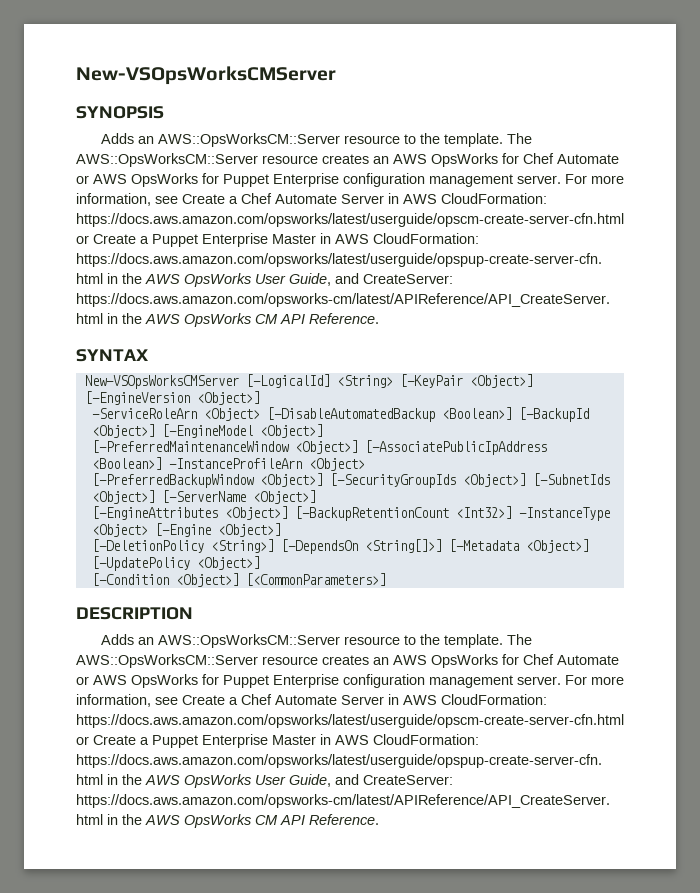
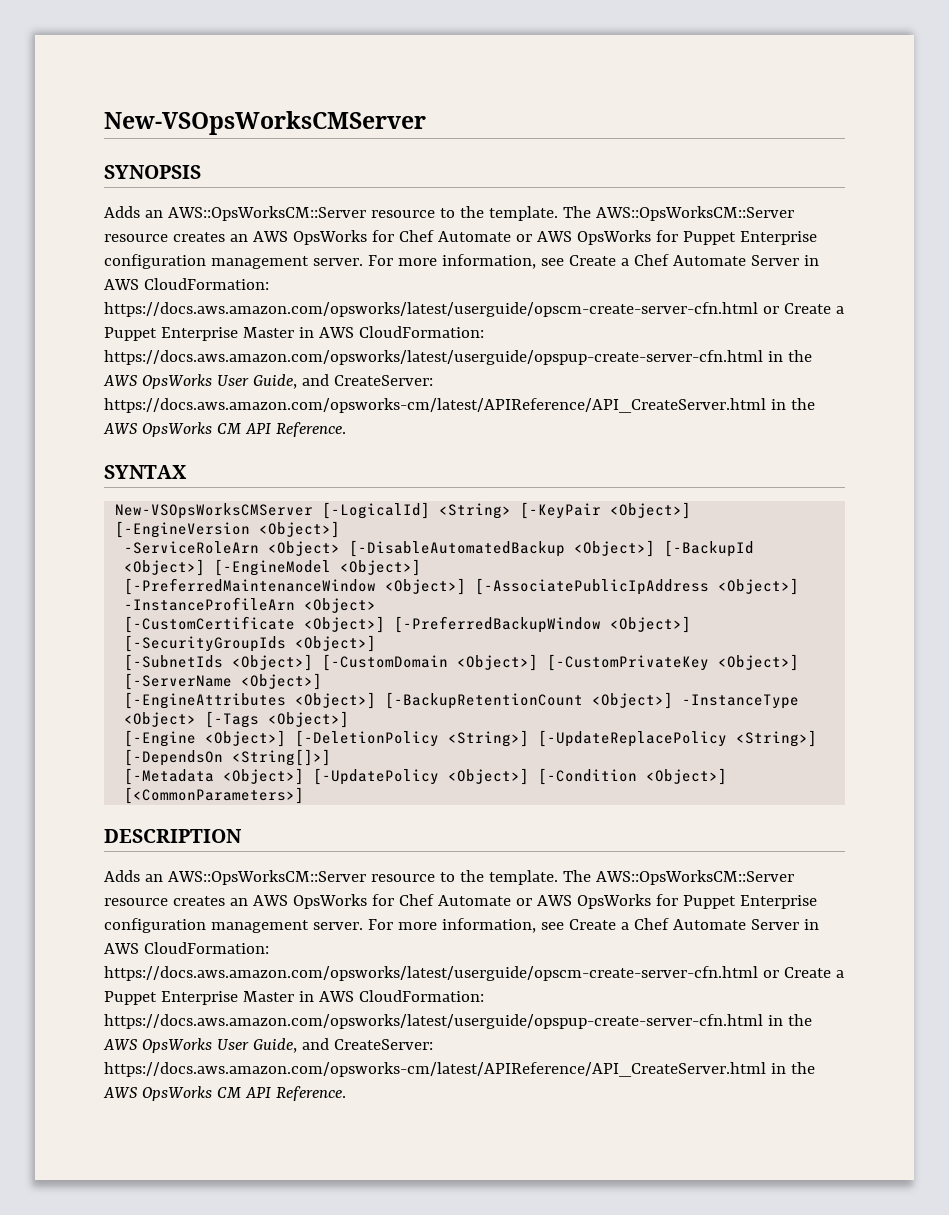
- -ServiceRoleArn <Object> [-DisableAutomatedBackup <Boolean>] [-BackupId <Object>] [-EngineModel <Object>]
+ -ServiceRoleArn <Object> [-DisableAutomatedBackup <Object>] [-BackupId <Object>] [-EngineModel <Object>]
- [-PreferredMaintenanceWindow <Object>] [-AssociatePublicIpAddress <Boolean>] -InstanceProfileArn <Object>
+ [-PreferredMaintenanceWindow <Object>] [-AssociatePublicIpAddress <Object>] -InstanceProfileArn <Object>
- [-PreferredBackupWindow <Object>] [-SecurityGroupIds <Object>] [-SubnetIds <Object>] [-ServerName <Object>]
+ [-CustomCertificate <Object>] [-PreferredBackupWindow <Object>] [-SecurityGroupIds <Object>]
+ [-SubnetIds <Object>] [-CustomDomain <Object>] [-CustomPrivateKey <Object>] [-ServerName <Object>]
- [-EngineAttributes <Object>] [-BackupRetentionCount <Int32>] -InstanceType <Object> [-Engine <Object>]
- [-DeletionPolicy <String>] [-DependsOn <String[]>] [-Metadata <Object>] [-UpdatePolicy <Object>]
- [-Condition <Object>] [<CommonParameters>]
+ [-EngineAttributes <Object>] [-BackupRetentionCount <Object>] -InstanceType <Object> [-Tags <Object>]
+ [-Engine <Object>] [-DeletionPolicy <String>] [-UpdateReplacePolicy <String>] [-DependsOn <String[]>]
+ [-Metadata <Object>] [-UpdatePolicy <Object>] [-Condition <Object>] [<CommonParameters>]

